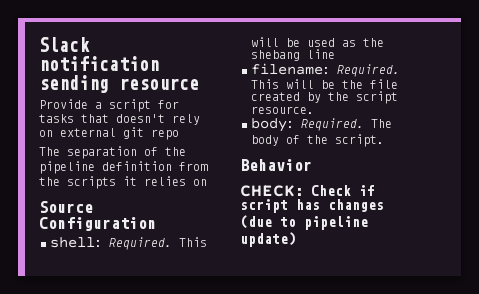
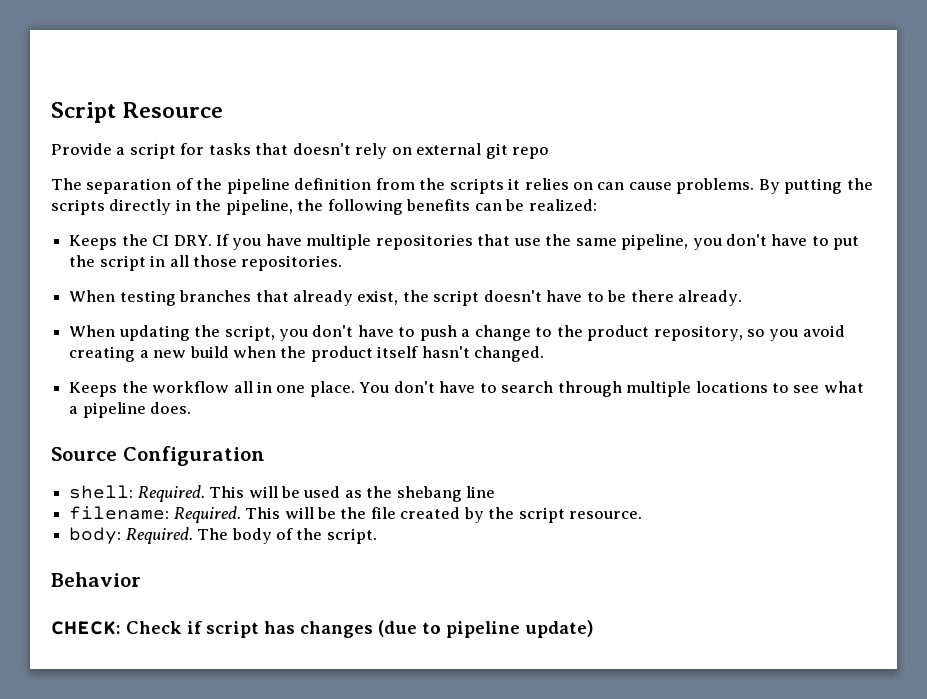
- Slack notification sending resource
+ Script Resource
- The separation of the pipeline definition from the scripts it relies on
+ The separation of the pipeline definition from the scripts it relies on can cause problems. By putting the scripts directly in the pipeline, the following benefits can be realized:
+ Keeps the CI DRY. If you have multiple repositories that use the same pipeline, you don't have to put the script in all those repositories.
+ When testing branches that already exist, the script doesn't have to be there already.
+ When updating the script, you don't have to push a change to the product repository, so you avoid creating a new build when the product itself hasn't changed.
+ Keeps the workflow all in one place. You don't have to search through multiple locations to see what a pipeline does.

